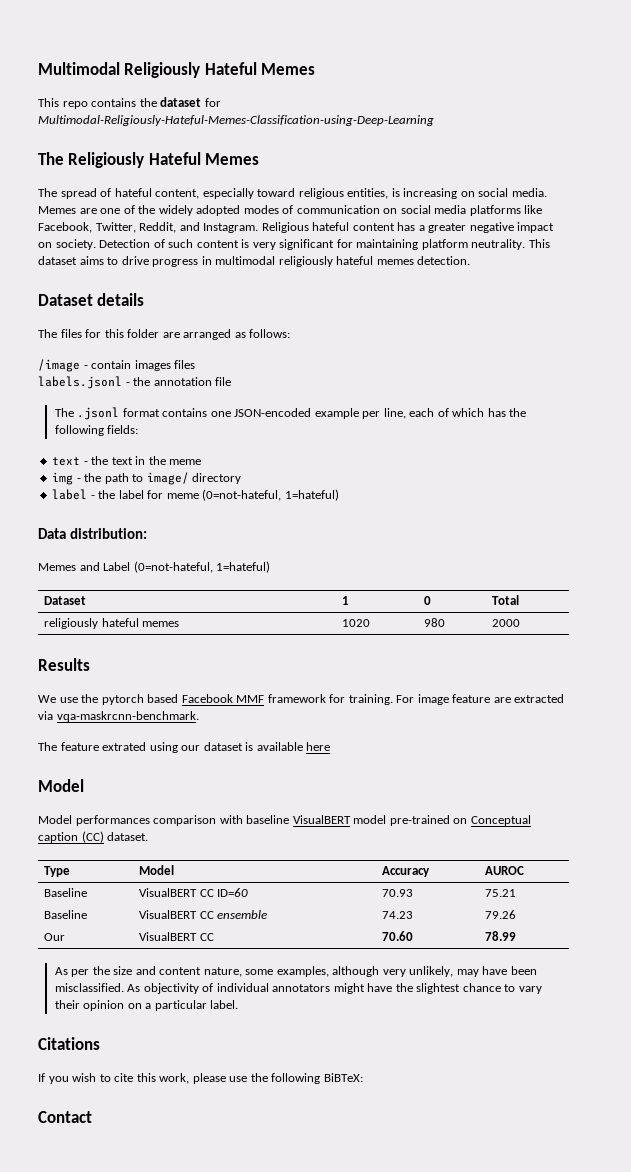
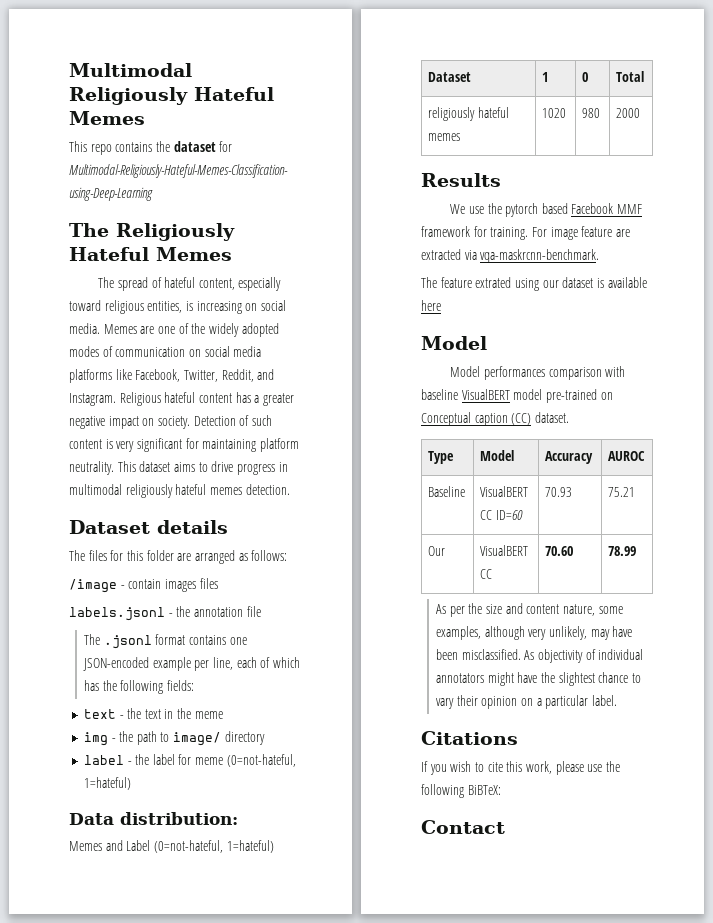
- Baseline | VisualBERT CC ensemble | 74.23 | 79.26

